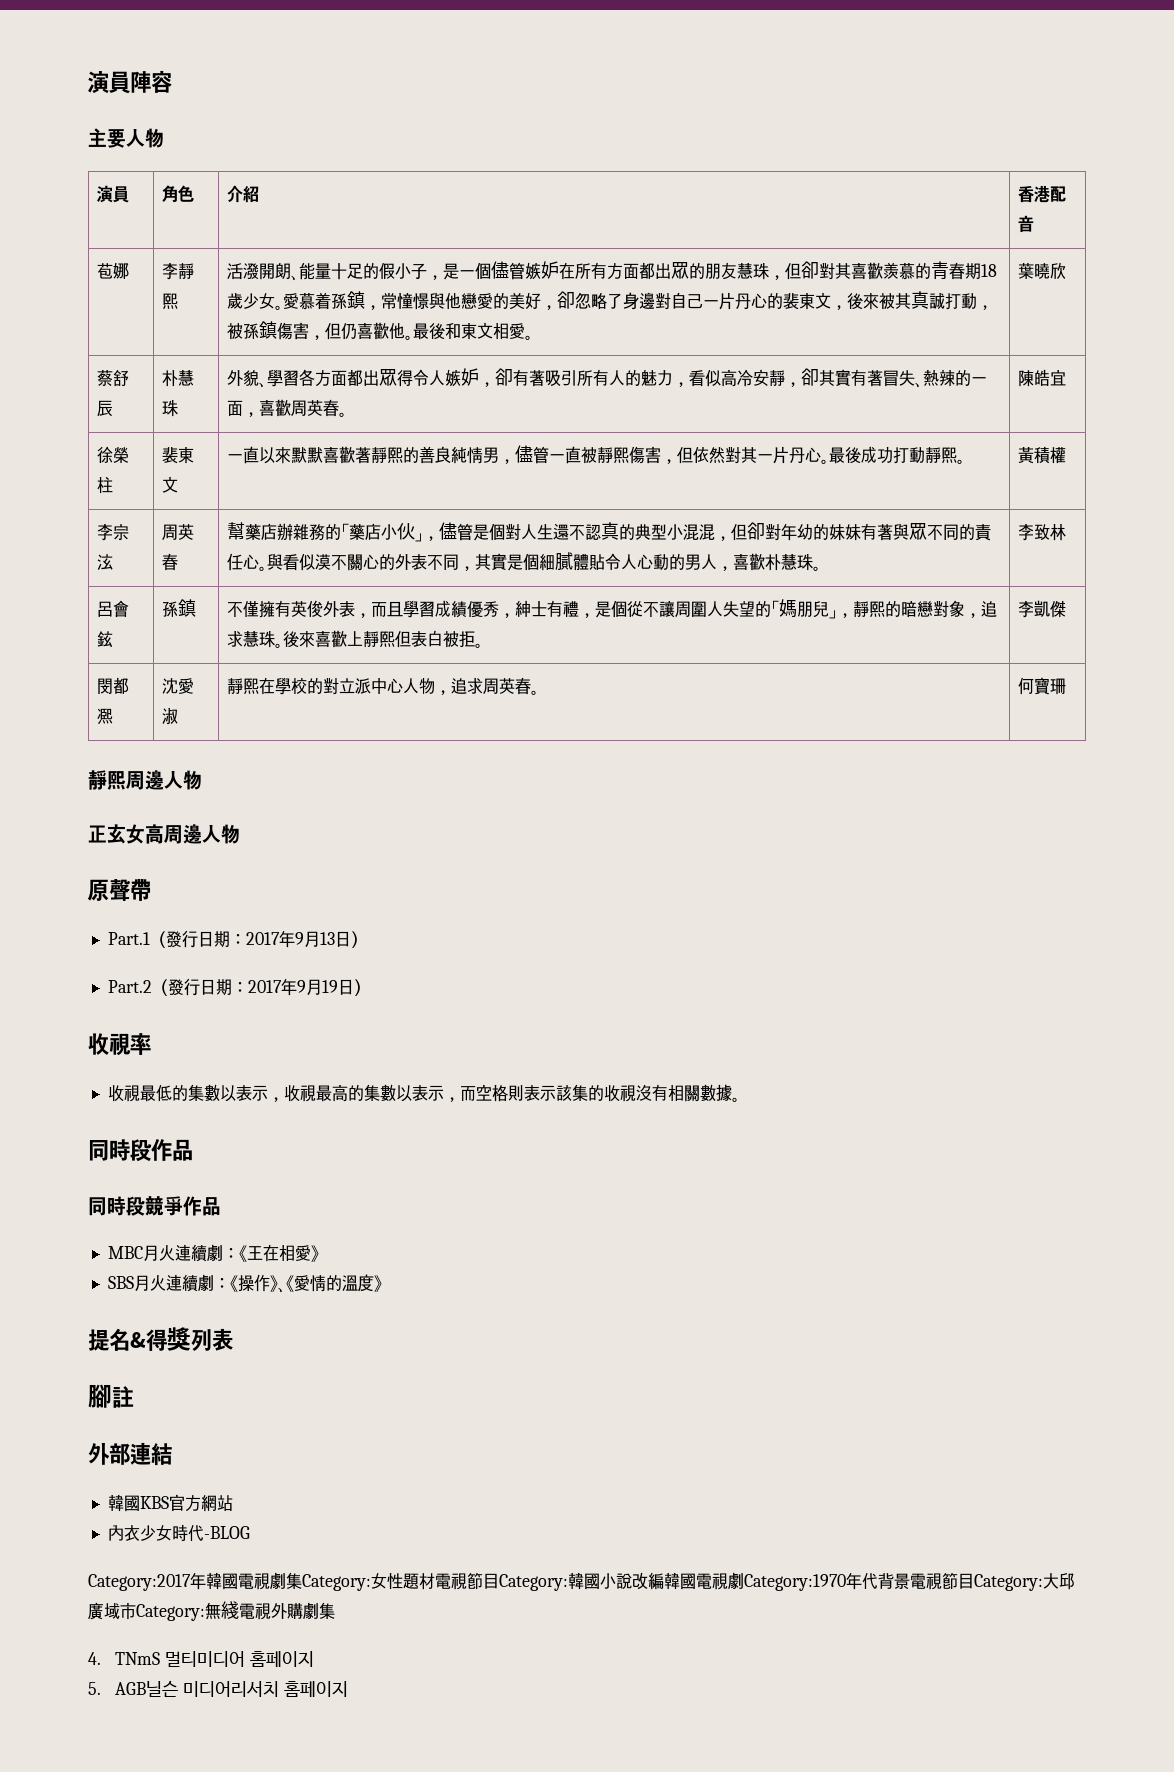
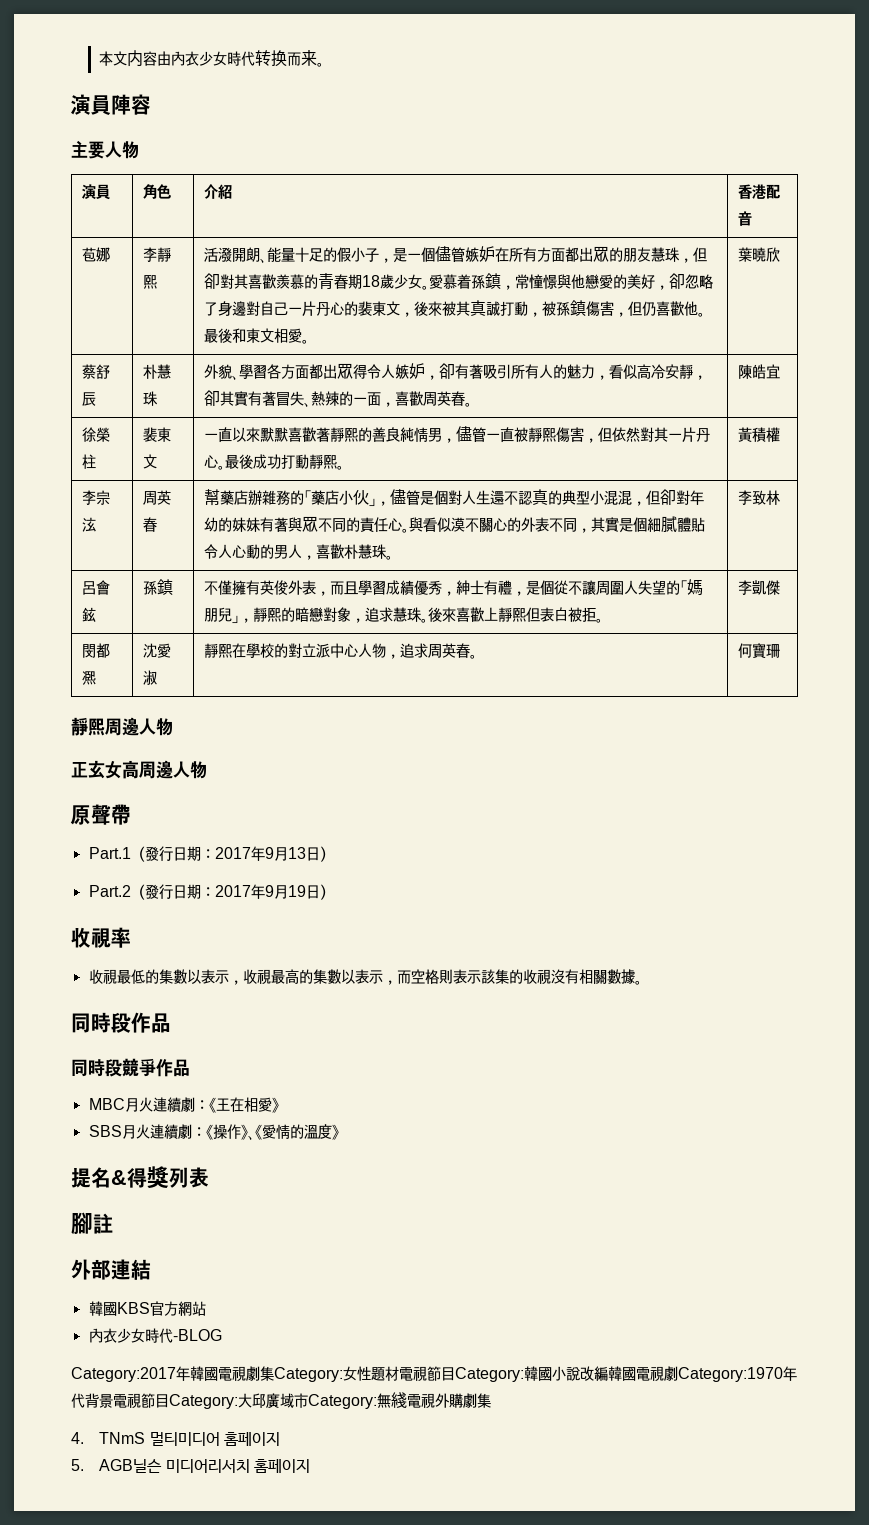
+ 本文内容由內衣少女時代转换而来。

